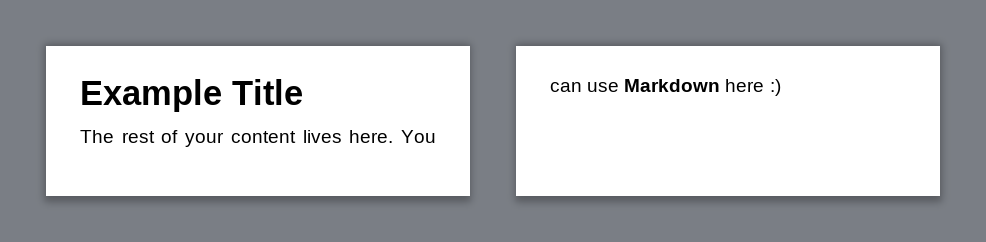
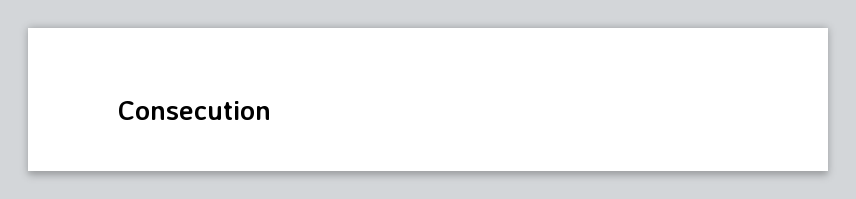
- Example Title
- The rest of your content lives here. You can use Markdown here :)
+ Consecution

